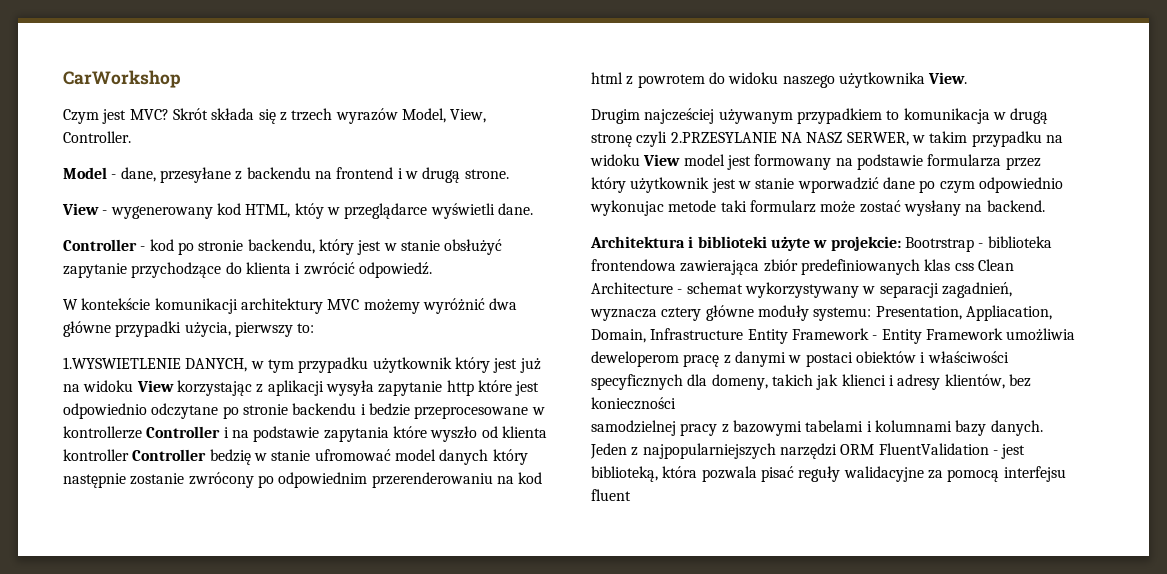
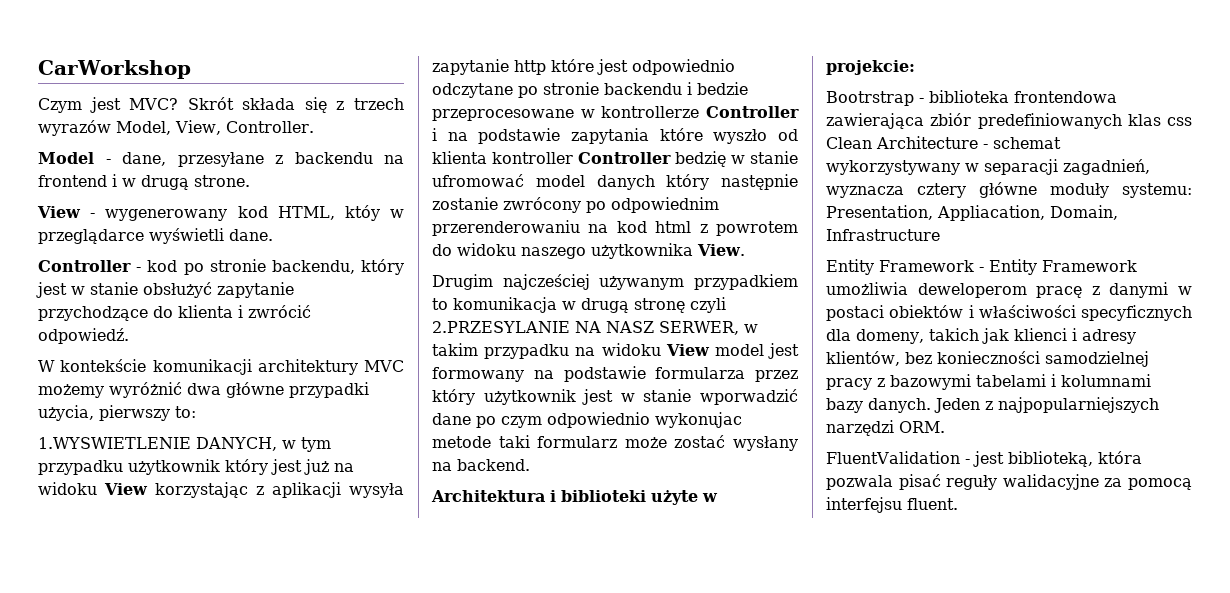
- Architektura i biblioteki użyte w projekcie: Bootrstrap - biblioteka frontendowa zawierająca zbiór predefiniowanych klas css Clean Architecture - schemat wykorzystywany w separacji zagadnień, wyznacza cztery główne moduły systemu:
+ Architektura i biblioteki użyte w projekcie:
+ Bootrstrap - biblioteka frontendowa zawierająca zbiór predefiniowanych klas css Clean Architecture - schemat wykorzystywany w separacji zagadnień, wyznacza cztery główne moduły systemu:
- Presentation, Appliacation, Domain, Infrastructure Entity Framework - Entity Framework umożliwia deweloperom pracę z danymi w postaci obiektów i właściwości specyficznych dla domeny, takich jak klienci i adresy klientów, bez konieczności
- samodzielnej pracy z bazowymi tabelami i kolumnami bazy danych.
+ Presentation, Appliacation, Domain, Infrastructure
+ Entity Framework - Entity Framework umożliwia deweloperom pracę z danymi w postaci obiektów i właściwości specyficznych dla domeny, takich jak klienci i adresy klientów, bez konieczności samodzielnej pracy z bazowymi tabelami i kolumnami bazy danych.
- Jeden z najpopularniejszych narzędzi ORM FluentValidation - jest biblioteką, która pozwala pisać reguły walidacyjne za pomocą interfejsu fluent
+ Jeden z najpopularniejszych narzędzi ORM.
+ FluentValidation - jest biblioteką, która pozwala pisać reguły walidacyjne za pomocą interfejsu fluent.

